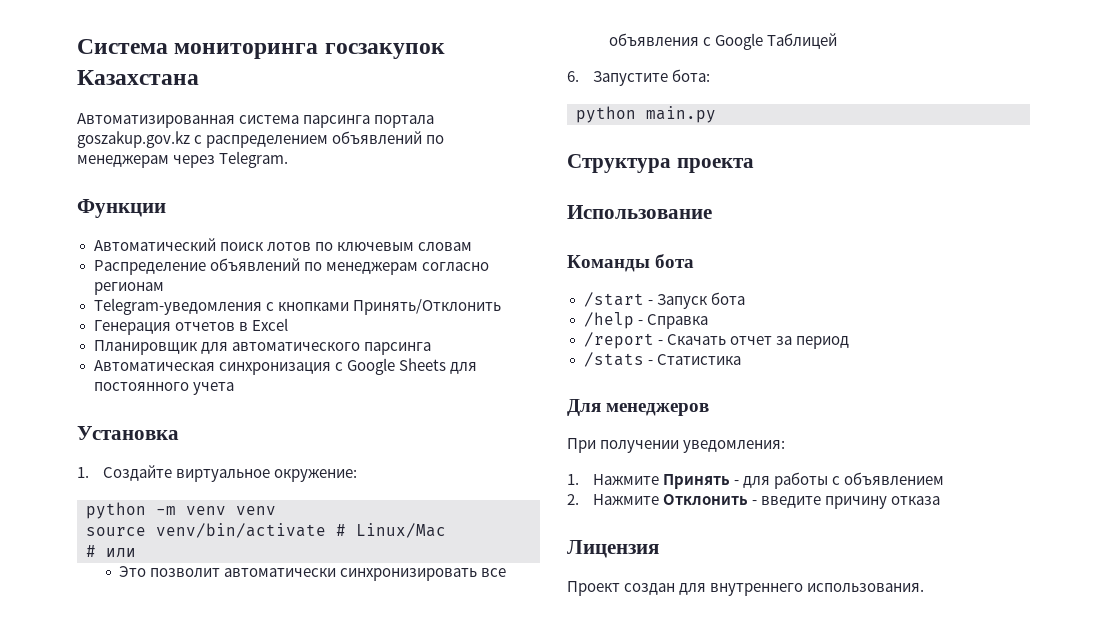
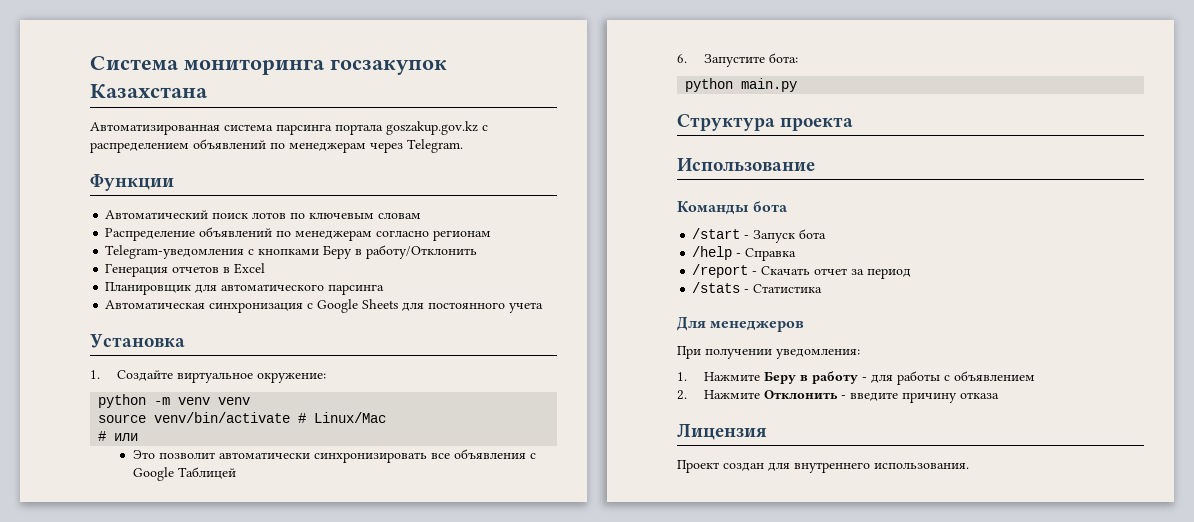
- Telegram-уведомления с кнопками Принять/Отклонить
+ Telegram-уведомления с кнопками Беру в работу/Отклонить
- 1. Нажмите Принять - для работы с объявлением
+ 1. Нажмите Беру в работу - для работы с объявлением

